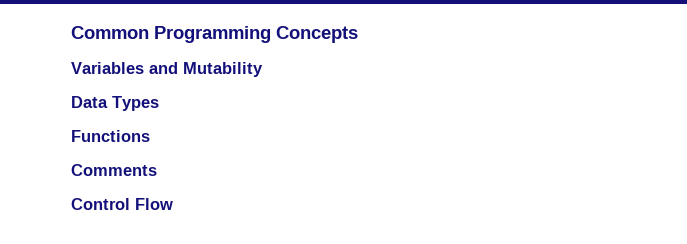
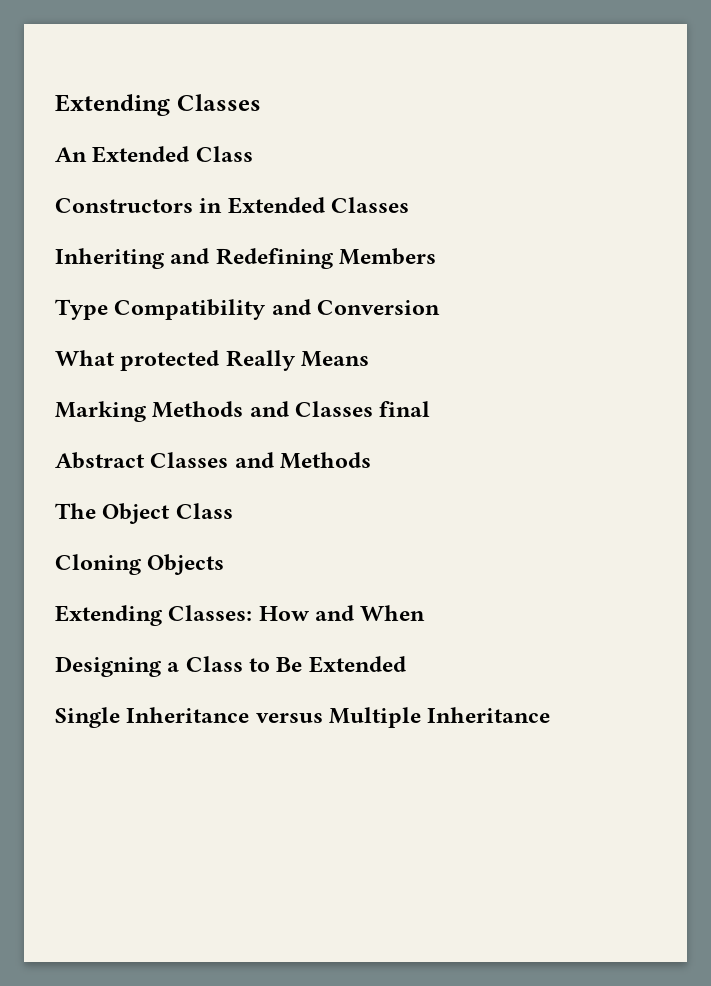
- Common Programming Concepts
- Variables and Mutability
- Data Types
- Functions
- Comments
- Control Flow
+ Extending Classes
+ An Extended Class
+ Constructors in Extended Classes
+ Inheriting and Redefining Members
+ Type Compatibility and Conversion
+ What protected Really Means
+ Marking Methods and Classes final
+ Abstract Classes and Methods
+ The Object Class
+ Cloning Objects
+ Extending Classes: How and When
+ Designing a Class to Be Extended
+ Single Inheritance versus Multiple Inheritance

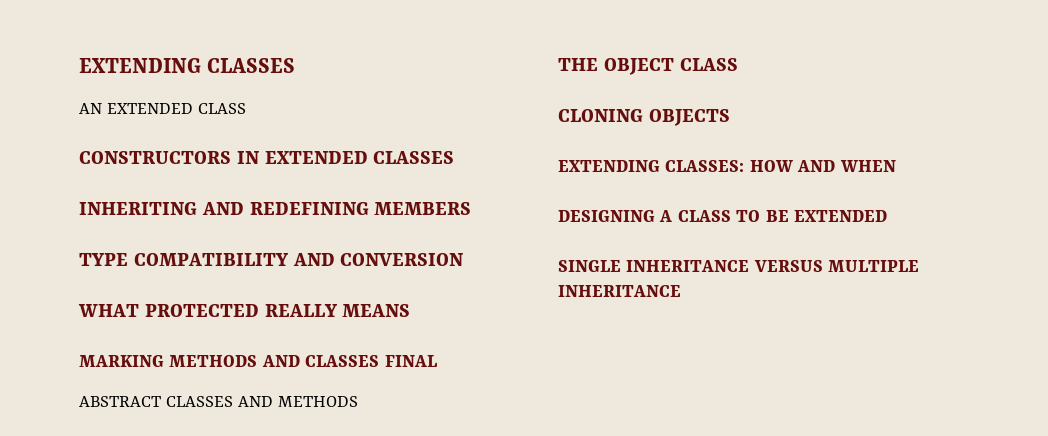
- Extending Classes
- An Extended Class
- Constructors in Extended Classes
- Inheriting and Redefining Members
- Type Compatibility and Conversion
- What protected Really Means
- Marking Methods and Classes final
- Abstract Classes and Methods
- The Object Class
- Cloning Objects
- Extending Classes: How and When
- Designing a Class to Be Extended
- Single Inheritance versus Multiple Inheritance
+ EXTENDING CLASSES
+ AN EXTENDED CLASS
+ CONSTRUCTORS IN EXTENDED CLASSES
+ INHERITING AND REDEFINING MEMBERS
+ TYPE COMPATIBILITY AND CONVERSION
+ WHAT PROTECTED REALLY MEANS
+ MARKING METHODS AND CLASSES FINAL
+ ABSTRACT CLASSES AND METHODS
+ THE OBJECT CLASS
+ CLONING OBJECTS
+ EXTENDING CLASSES: HOW AND WHEN
+ DESIGNING A CLASS TO BE EXTENDED
+ SINGLE INHERITANCE VERSUS MULTIPLE INHERITANCE

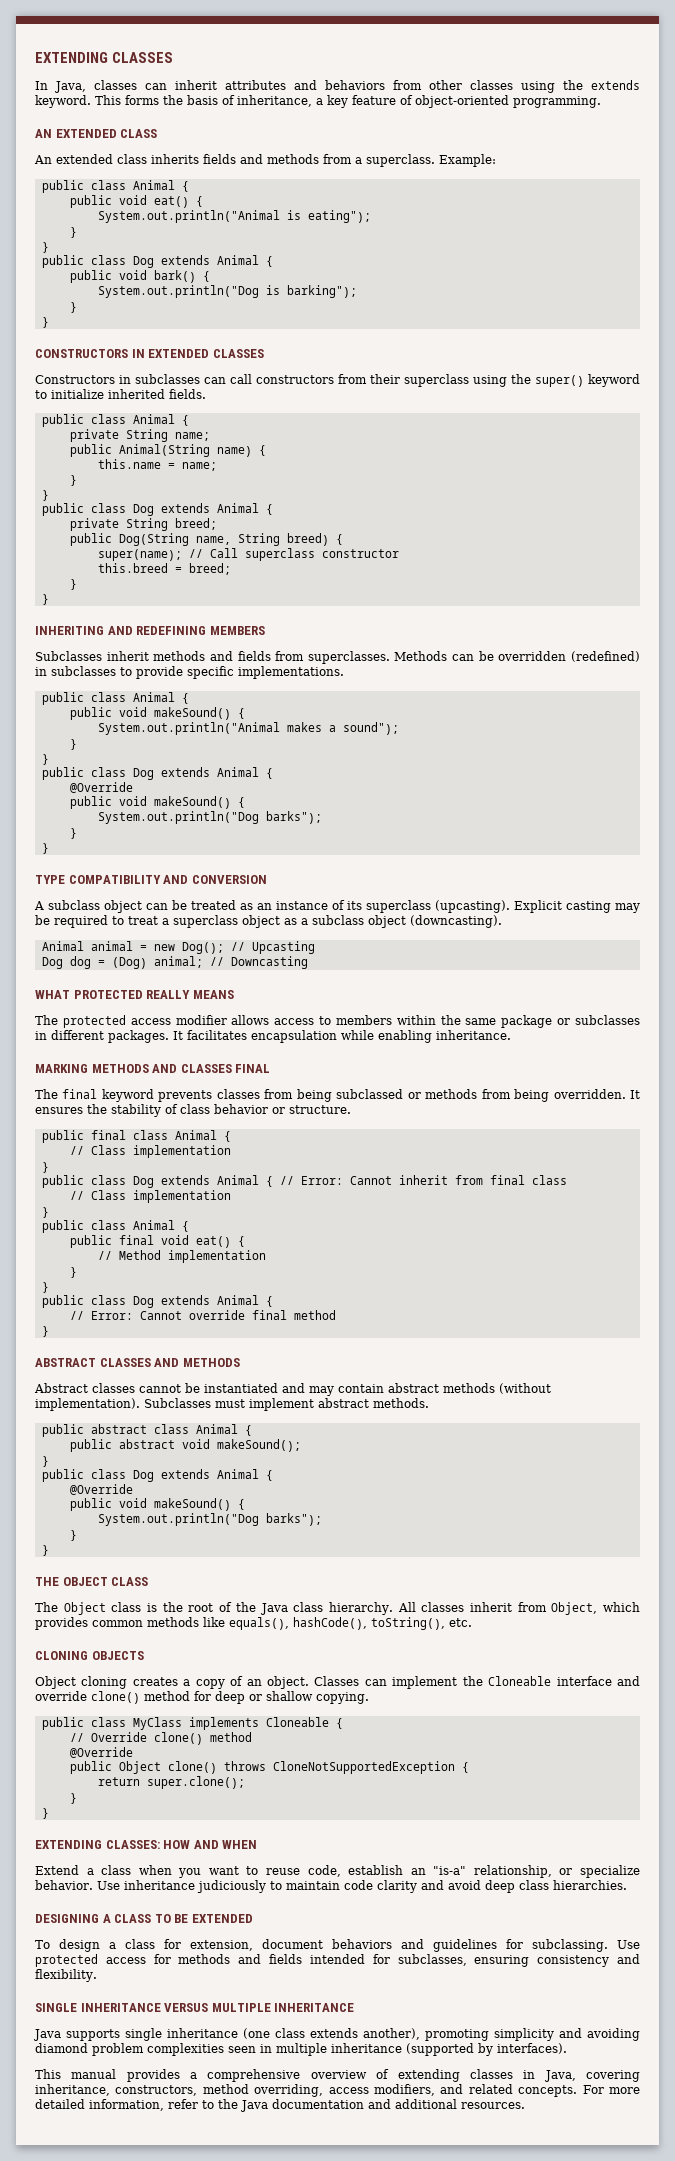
+ In Java, classes can inherit attributes and behaviors from other classes using the extends keyword. This forms the basis of inheritance, a key feature of object-oriented programming.
  AN EXTENDED CLASS
+ An extended class inherits fields and methods from a superclass. Example:
+ public class Animal {
+ public void eat() {
+ System.out.println("Animal is eating");
+ }
+ }
+ public class Dog extends Animal {
+ public void bark() {
+ System.out.println("Dog is barking");
+ }
+ }
  CONSTRUCTORS IN EXTENDED CLASSES
+ Constructors in subclasses can call constructors from their superclass using the super() keyword to initialize inherited fields.
+ public class Animal {
+ private String name;
+ public Animal(String name) {
+ this.name = name;
+ }
+ }
+ public class Dog extends Animal {
+ private String breed;
+ public Dog(String name, String breed) {
+ super(name); // Call superclass constructor
+ this.breed = breed;
+ }
+ }
  INHERITING AND REDEFINING MEMBERS
+ Subclasses inherit methods and fields from superclasses. Methods can be overridden (redefined) in subclasses to provide specific implementations.
+ public class Animal {
+ public void makeSound() {
+ System.out.println("Animal makes a sound");
+ }
+ }
+ public class Dog extends Animal {
+ @Override
+ public void makeSound() {
+ System.out.println("Dog barks");
+ }
+ }
  TYPE COMPATIBILITY AND CONVERSION
+ A subclass object can be treated as an instance of its superclass (upcasting). Explicit casting may be required to treat a superclass object as a subclass object (downcasting).
+ Animal animal = new Dog(); // Upcasting
+ Dog dog = (Dog) animal; // Downcasting
  WHAT PROTECTED REALLY MEANS
+ The protected access modifier allows access to members within the same package or subclasses in different packages. It facilitates encapsulation while enabling inheritance.
+ The final keyword prevents classes from being subclassed or methods from being overridden. It ensures the stability of class behavior or structure.
+ public final class Animal {
+ // Class implementation
+ }
+ public class Dog extends Animal { // Error: Cannot inherit from final class
+ // Class implementation
+ }
+ public class Animal {
+ public final void eat() {
+ // Method implementation
+ }
+ }
+ public class Dog extends Animal {
+ // Error: Cannot override final method
+ }
  ABSTRACT CLASSES AND METHODS
+ Abstract classes cannot be instantiated and may contain abstract methods (without implementation). Subclasses must implement abstract methods.
+ public abstract class Animal {
+ public abstract void makeSound();
+ }
+ public class Dog extends Animal {
+ @Override
+ public void makeSound() {
+ System.out.println("Dog barks");
+ }
+ }
  THE OBJECT CLASS
+ The Object class is the root of the Java class hierarchy. All classes inherit from Object, which provides common methods like equals(), hashCode(), toString(), etc.
  CLONING OBJECTS
+ Object cloning creates a copy of an object. Classes can implement the Cloneable interface and override clone() method for deep or shallow copying.
+ public class MyClass implements Cloneable {
+ // Override clone() method
+ @Override
+ public Object clone() throws CloneNotSupportedException {
+ return super.clone();
+ }
+ }
+ Extend a class when you want to reuse code, establish an "is-a" relationship, or specialize behavior. Use inheritance judiciously to maintain code clarity and avoid deep class hierarchies.
+ To design a class for extension, document behaviors and guidelines for subclassing. Use protected access for methods and fields intended for subclasses, ensuring consistency and flexibility.
+ Java supports single inheritance (one class extends another), promoting simplicity and avoiding diamond problem complexities seen in multiple inheritance (supported by interfaces).
+ This manual provides a comprehensive overview of extending classes in Java, covering inheritance, constructors, method overriding, access modifiers, and related concepts. For more detailed information, refer to the Java documentation and additional resources.

